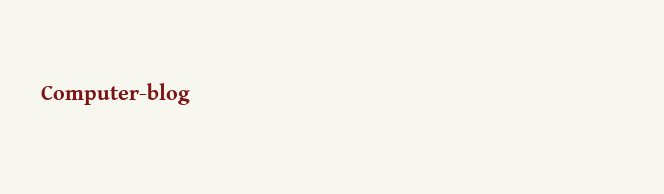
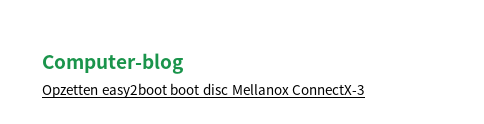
+ Opzetten easy2boot boot disc Mellanox ConnectX-3

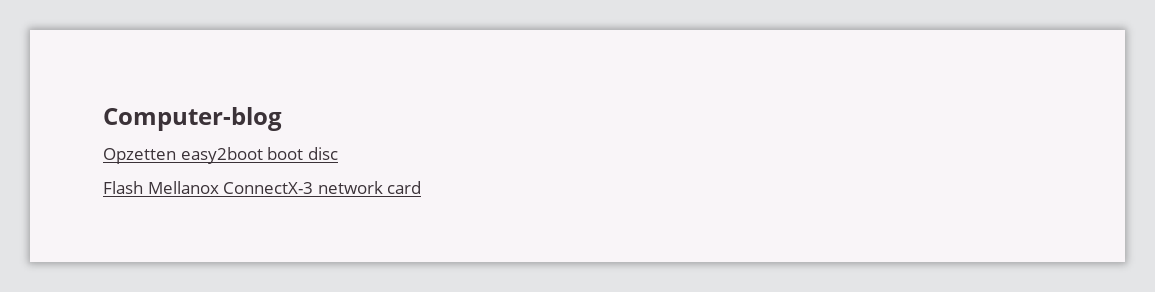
- Opzetten easy2boot boot disc Mellanox ConnectX-3
+ Opzetten easy2boot boot disc
+ Flash Mellanox ConnectX-3 network card

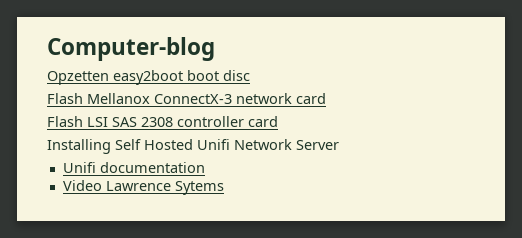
+ Flash LSI SAS 2308 controller card
+ Installing Self Hosted Unifi Network Server
+ Unifi documentation
+ Video Lawrence Sytems

